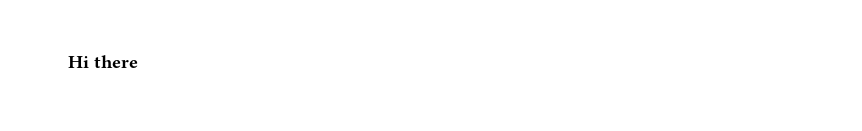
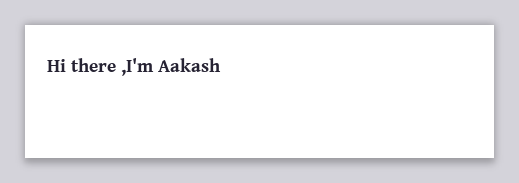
- Hi there
+ Hi there ,I'm Aakash

